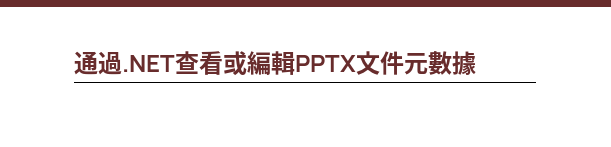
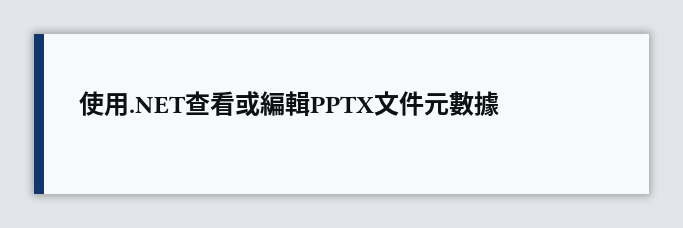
- 通過.NET查看或編輯PPTX文件元數據
+ 使用.NET查看或編輯PPTX文件元數據

